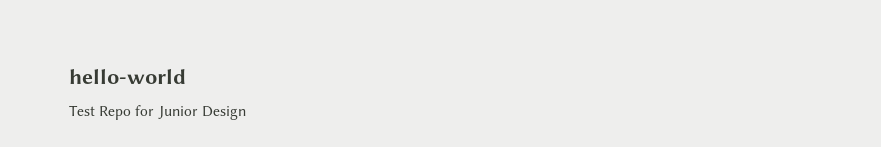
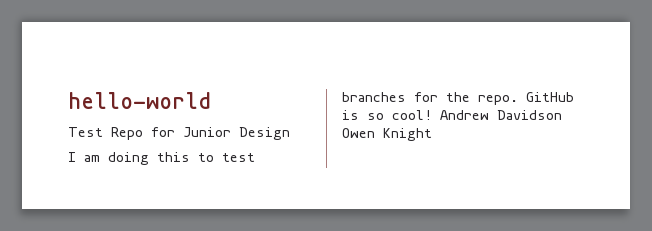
+ I am doing this to test branches for the repo. GitHub is so cool! Andrew Davidson Owen Knight

